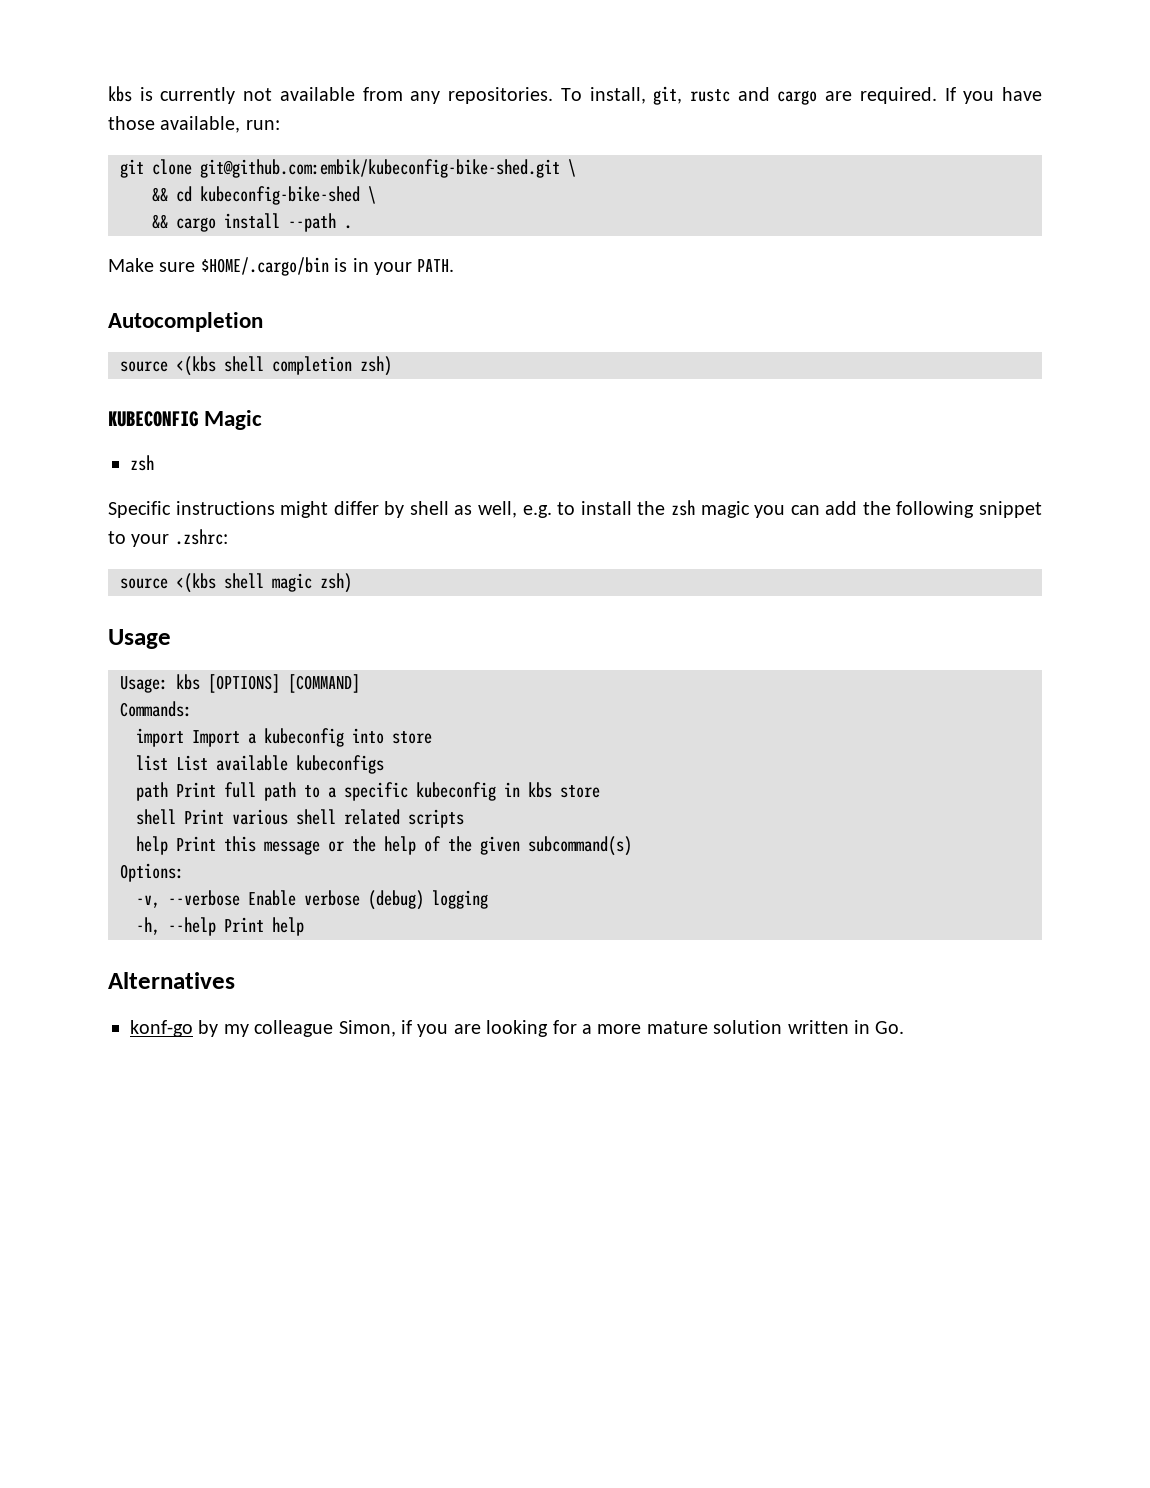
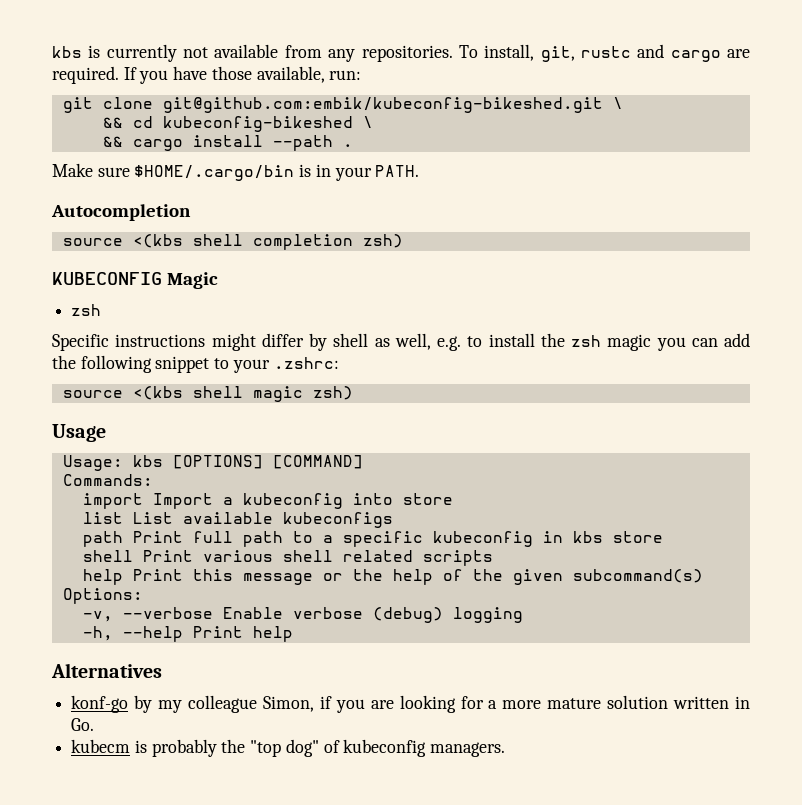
- git clone git@github.com:embik/kubeconfig-bike-shed.git \
+ git clone git@github.com:embik/kubeconfig-bikeshed.git \
- && cd kubeconfig-bike-shed \
+ && cd kubeconfig-bikeshed \
+ kubecm is probably the "top dog" of kubeconfig managers.

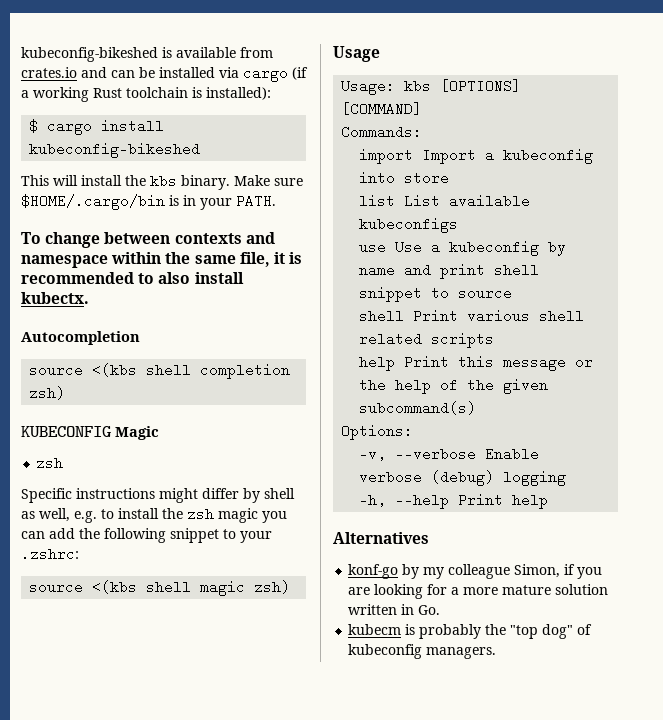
- kbs is currently not available from any repositories. To install, git, rustc and cargo are required. If you have those available, run:
- git clone git@github.com:embik/kubeconfig-bikeshed.git \
- && cd kubeconfig-bikeshed \
- && cargo install --path .
- Make sure $HOME/.cargo/bin is in your PATH.
+ kubeconfig-bikeshed is available from crates.io and can be installed via cargo (if a working Rust toolchain is installed):
+ $ cargo install kubeconfig-bikeshed
+ This will install the kbs binary. Make sure $HOME/.cargo/bin is in your PATH.
+ To change between contexts and namespace within the same file, it is recommended to also install kubectx.
- path Print full path to a specific kubeconfig in kbs store
+ use Use a kubeconfig by name and print shell snippet to source

